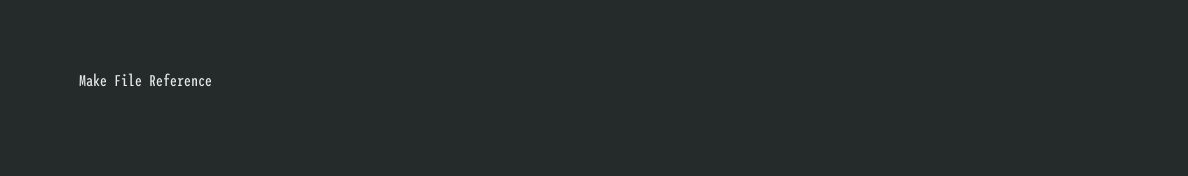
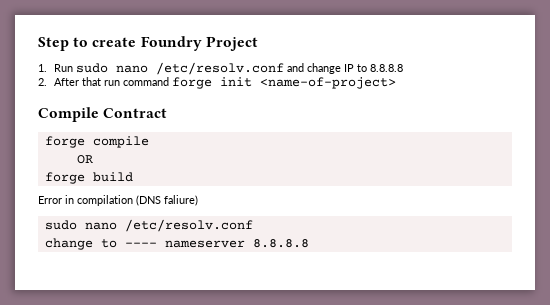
- Make File Reference
+ Step to create Foundry Project
+ 1. Run sudo nano /etc/resolv.conf and change IP to 8.8.8.8
+ 2. After that run command forge init <name-of-project>
+ Compile Contract
+ forge compile
+ OR
+ forge build
+ Error in compilation (DNS faliure)
+ sudo nano /etc/resolv.conf
+ change to ---- nameserver 8.8.8.8

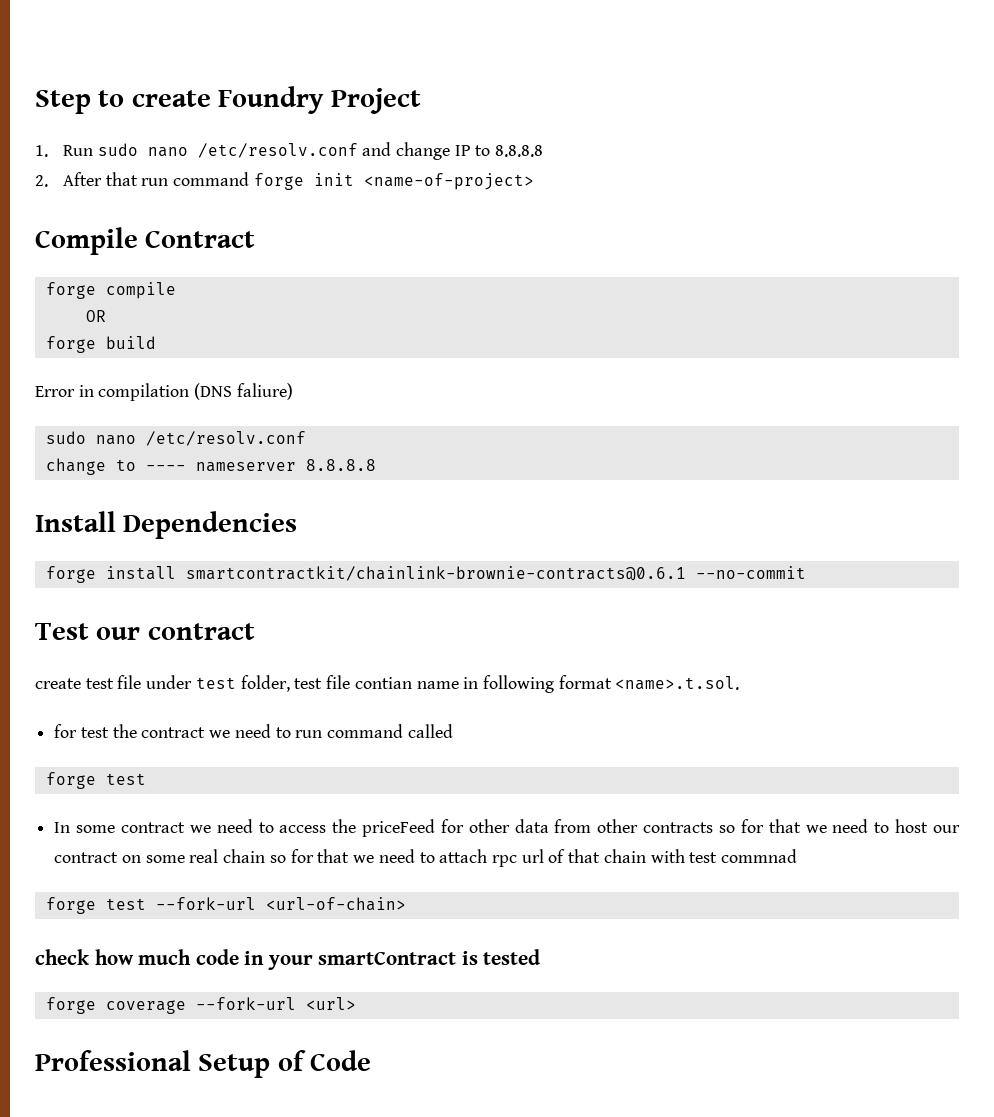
+ Install Dependencies
+ forge install smartcontractkit/chainlink-brownie-contracts@0.6.1 --no-commit
+ Test our contract
+ create test file under test folder, test file contian name in following format <name>.t.sol.
+ for test the contract we need to run command called
+ forge test
+ In some contract we need to access the priceFeed for other data from other contracts so for that we need to host our contract on some real chain so for that we need to attach rpc url of that chain with test commnad
+ forge test --fork-url <url-of-chain>
+ check how much code in your smartContract is tested
+ forge coverage --fork-url <url>
+ Professional Setup of Code

